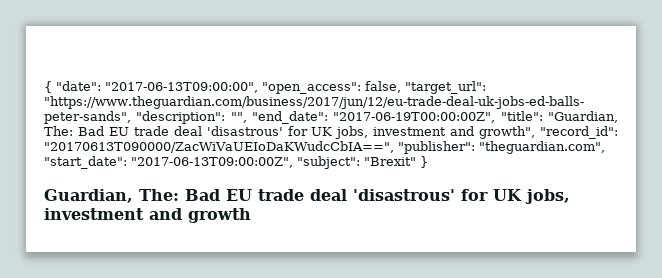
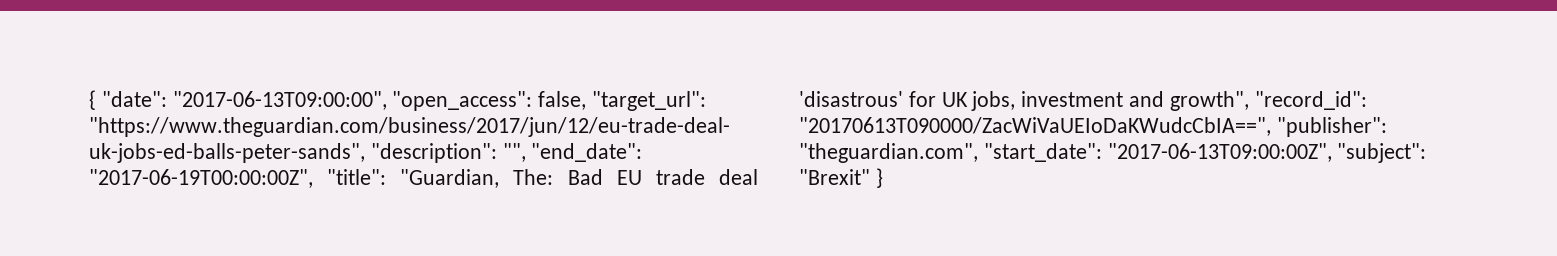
- Guardian, The: Bad EU trade deal 'disastrous' for UK jobs, investment and growth

